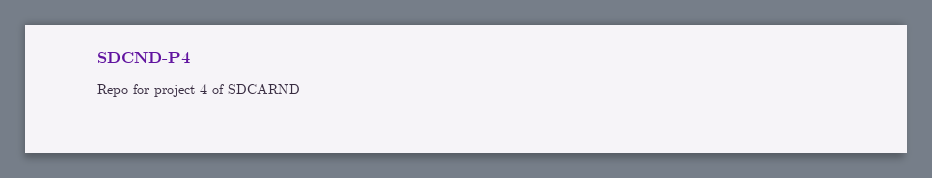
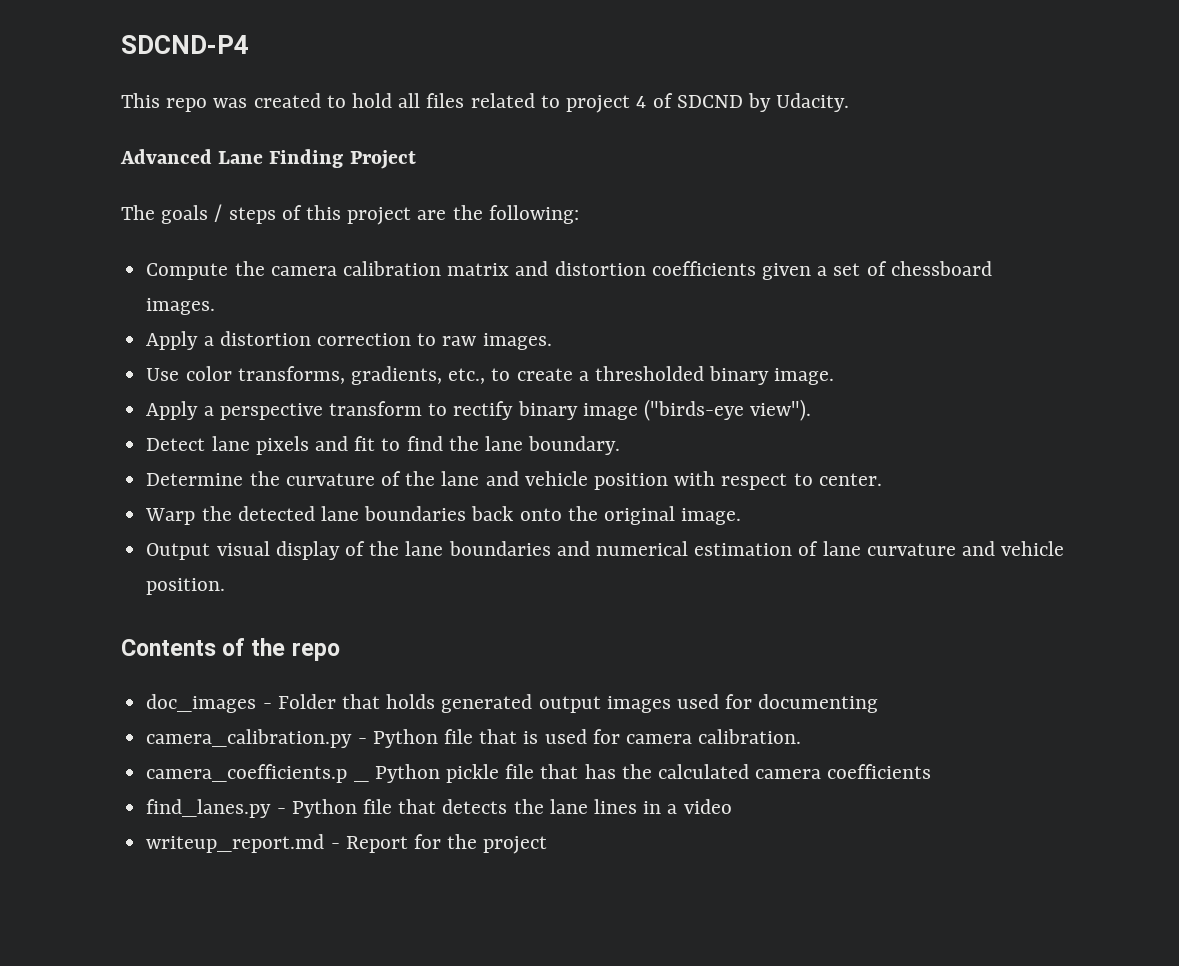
- Repo for project 4 of SDCARND
+ This repo was created to hold all files related to project 4 of SDCND by Udacity.
+ Advanced Lane Finding Project
+ The goals / steps of this project are the following:
+ Compute the camera calibration matrix and distortion coefficients given a set of chessboard images.
+ Apply a distortion correction to raw images.
+ Use color transforms, gradients, etc., to create a thresholded binary image.
+ Apply a perspective transform to rectify binary image ("birds-eye view").
+ Detect lane pixels and fit to find the lane boundary.
+ Determine the curvature of the lane and vehicle position with respect to center.
+ Warp the detected lane boundaries back onto the original image.
+ Output visual display of the lane boundaries and numerical estimation of lane curvature and vehicle position.
+ Contents of the repo
+ doc_images - Folder that holds generated output images used for documenting
+ camera_calibration.py - Python file that is used for camera calibration.
+ camera_coefficients.p _ Python pickle file that has the calculated camera coefficients
+ find_lanes.py - Python file that detects the lane lines in a video
+ writeup_report.md - Report for the project

